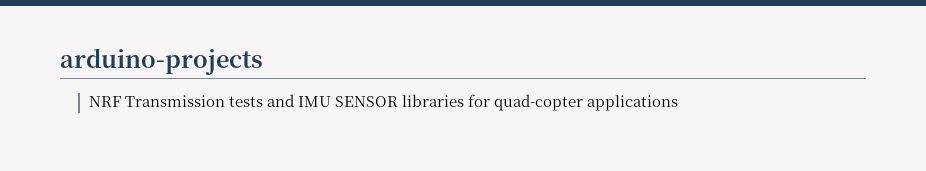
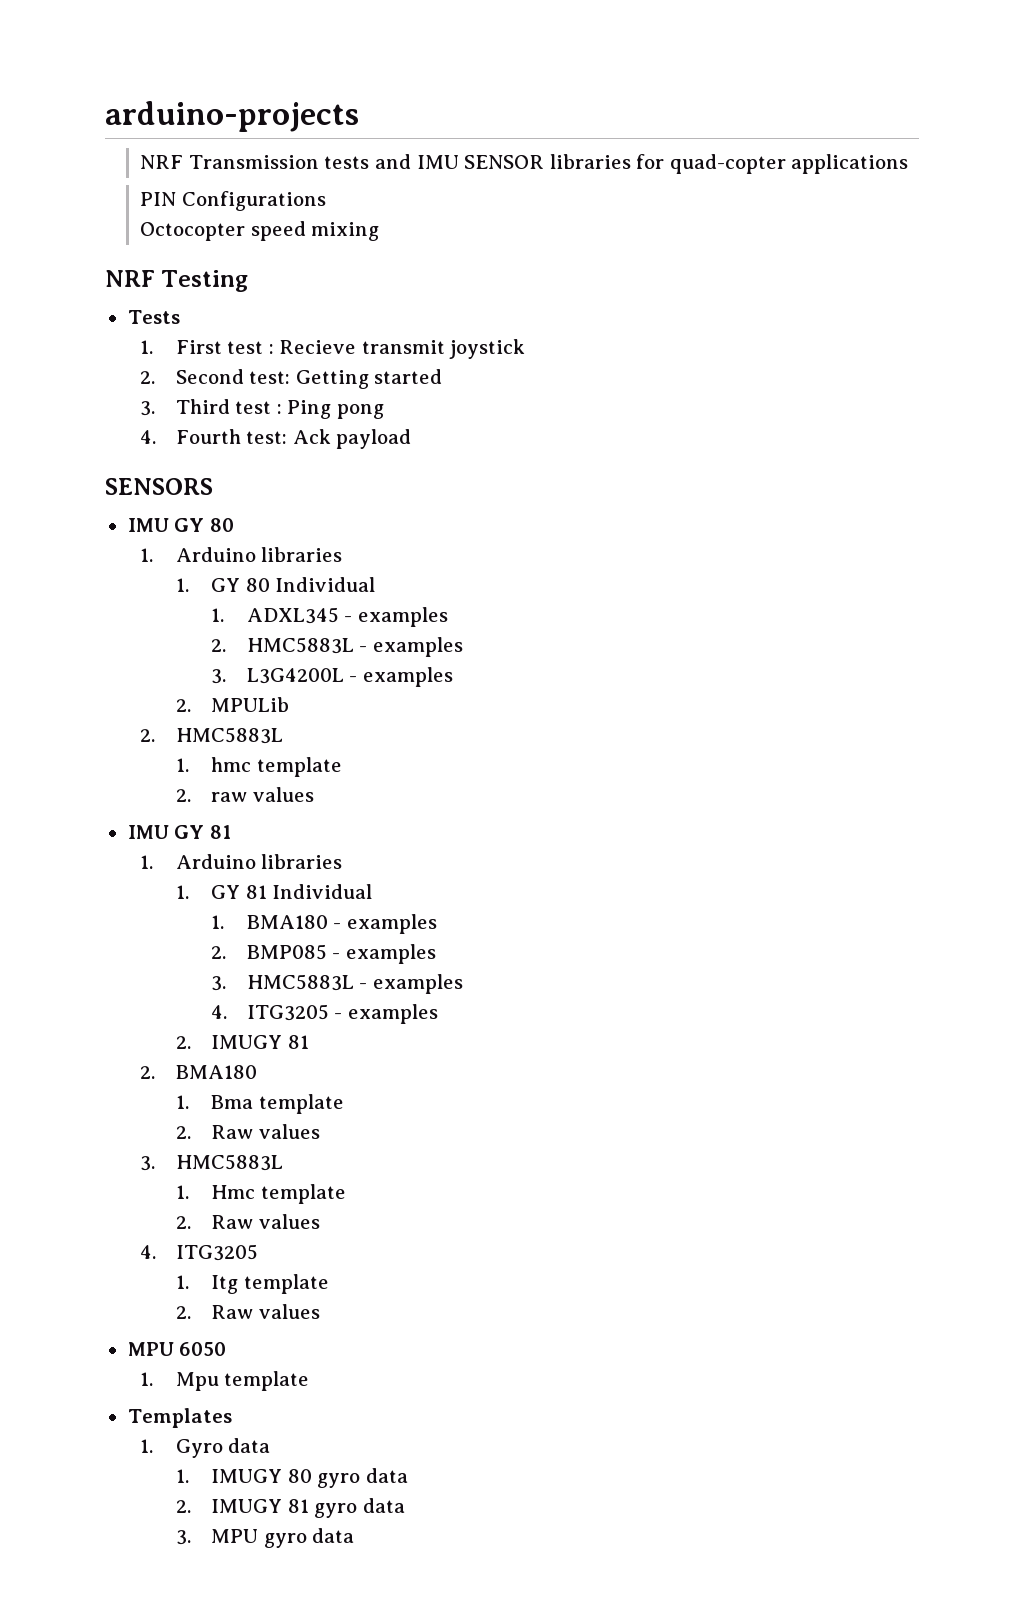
+ PIN Configurations
+ Octocopter speed mixing
+ NRF Testing
+ Tests
+ 1. First test : Recieve transmit joystick
+ 2. Second test: Getting started
+ 3. Third test : Ping pong
+ 4. Fourth test: Ack payload
+ SENSORS
+ IMU GY 80
+ 1. Arduino libraries
+ 1. GY 80 Individual
+ 1. ADXL345 - examples
+ 2. HMC5883L - examples
+ 3. L3G4200L - examples
+ 2. MPULib
+ 2. HMC5883L
+ 1. hmc template
+ 2. raw values
+ IMU GY 81
+ 1. Arduino libraries
+ 1. GY 81 Individual
+ 1. BMA180 - examples
+ 2. BMP085 - examples
+ 3. HMC5883L - examples
+ 4. ITG3205 - examples
+ 2. IMUGY 81
+ 2. BMA180
+ 1. Bma template
+ 2. Raw values
+ 3. HMC5883L
+ 1. Hmc template
+ 2. Raw values
+ 4. ITG3205
+ 1. Itg template
+ 2. Raw values
+ MPU 6050
+ 1. Mpu template
+ Templates
+ 1. Gyro data
+ 1. IMUGY 80 gyro data
+ 2. IMUGY 81 gyro data
+ 3. MPU gyro data

